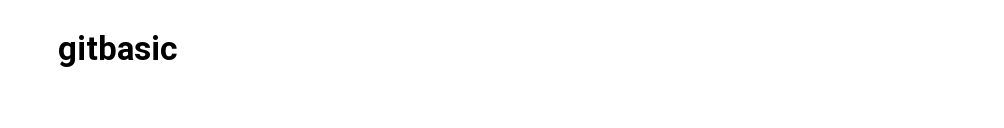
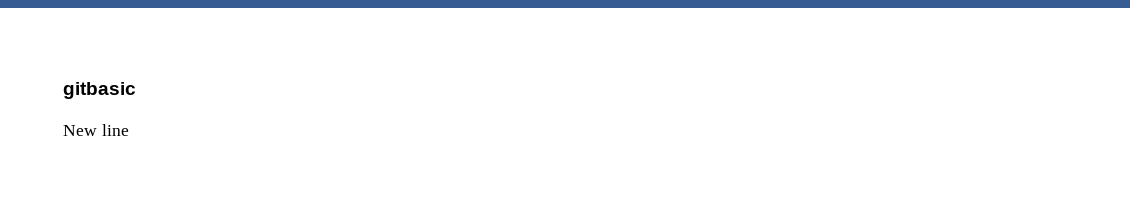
+ New line

